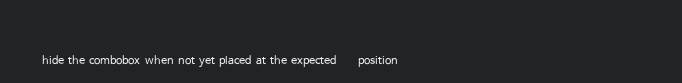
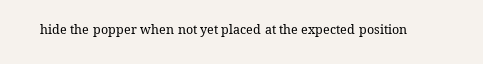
- hide the combobox when not yet placed at the expected position
+ hide the popper when not yet placed at the expected position

